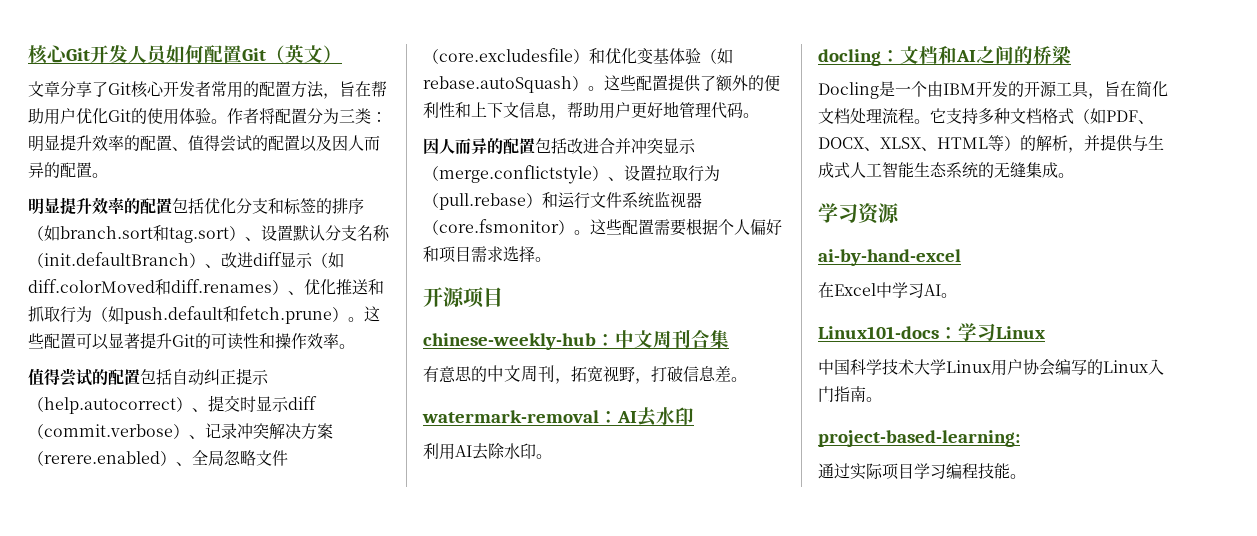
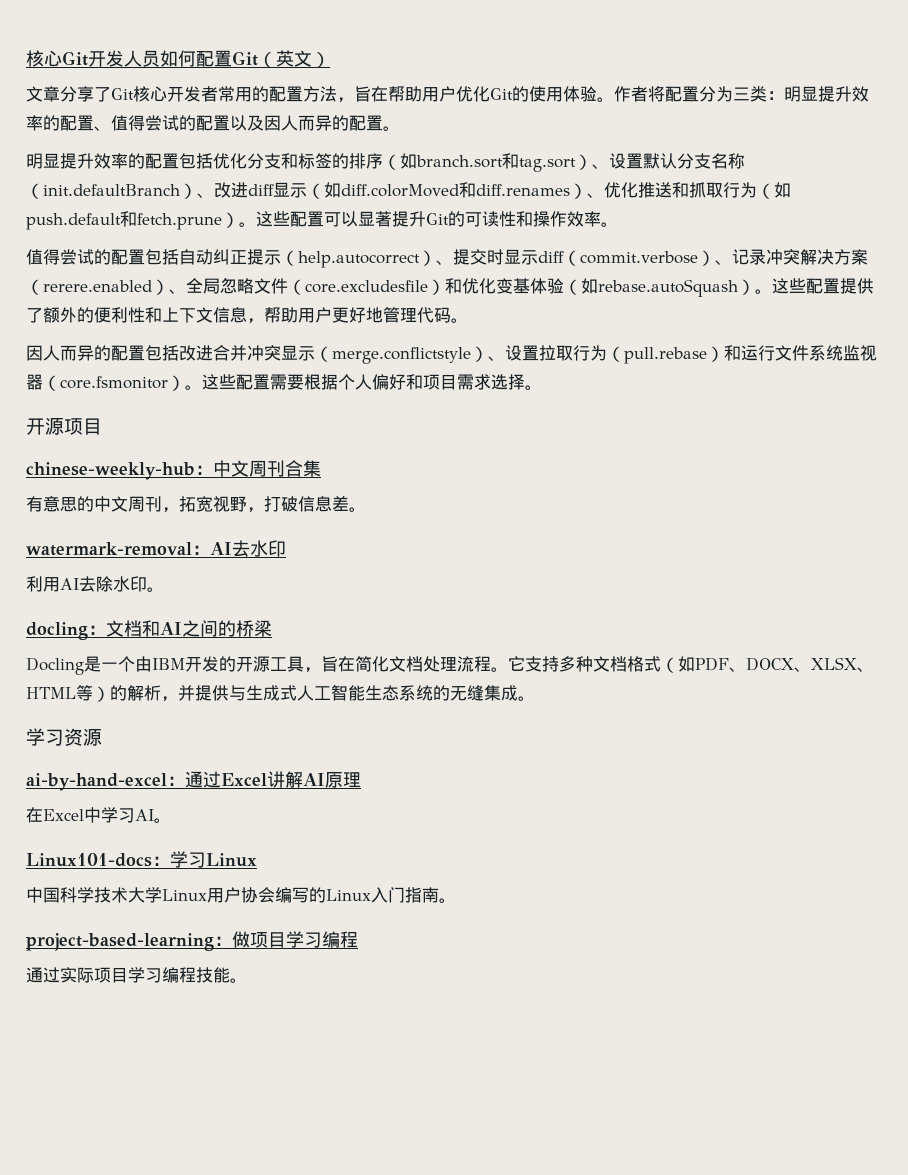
- ai-by-hand-excel
+ ai-by-hand-excel：通过Excel讲解AI原理
- project-based-learning:
+ project-based-learning：做项目学习编程

